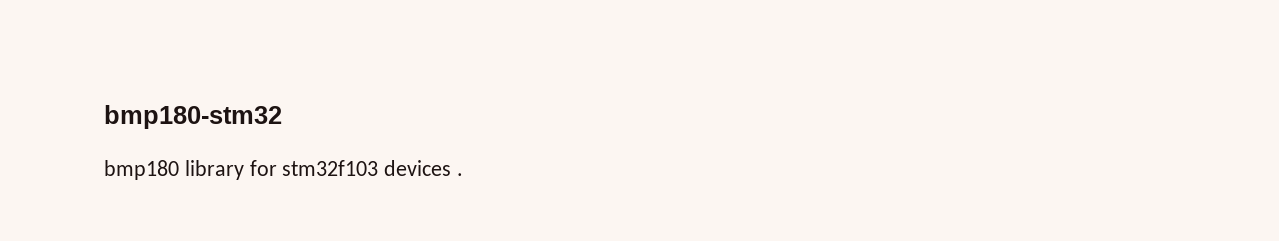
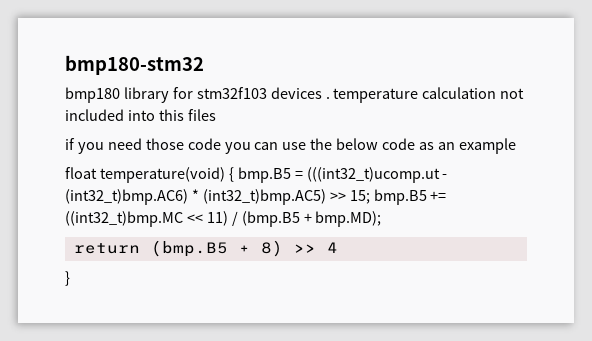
- bmp180 library for stm32f103 devices .
+ bmp180 library for stm32f103 devices . temperature calculation not included into this files
+ if you need those code you can use the below code as an example
+ float temperature(void) { bmp.B5 = (((int32_t)ucomp.ut - (int32_t)bmp.AC6) * (int32_t)bmp.AC5) >> 15; bmp.B5 += ((int32_t)bmp.MC << 11) / (bmp.B5 + bmp.MD);
+ return (bmp.B5 + 8) >> 4
+ }

